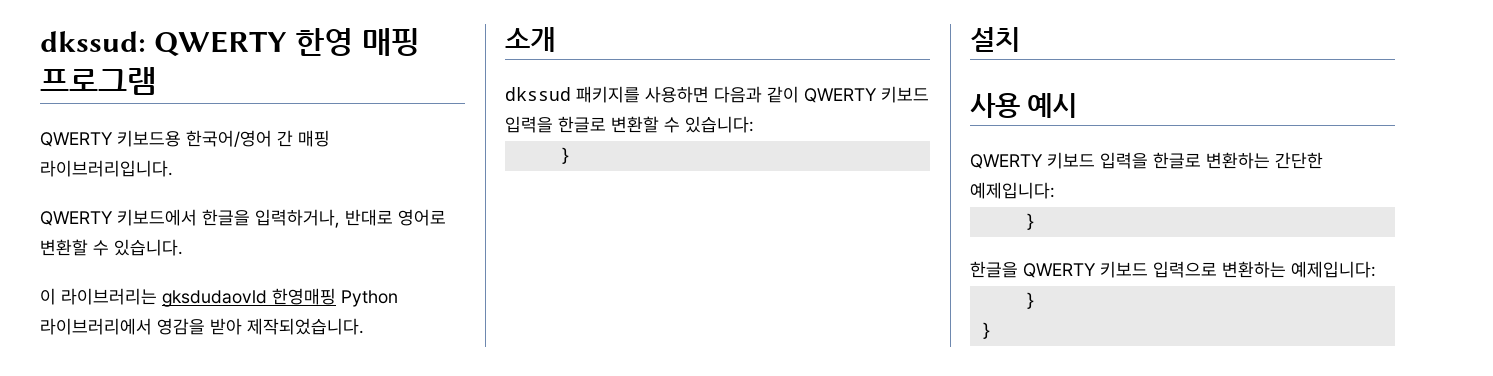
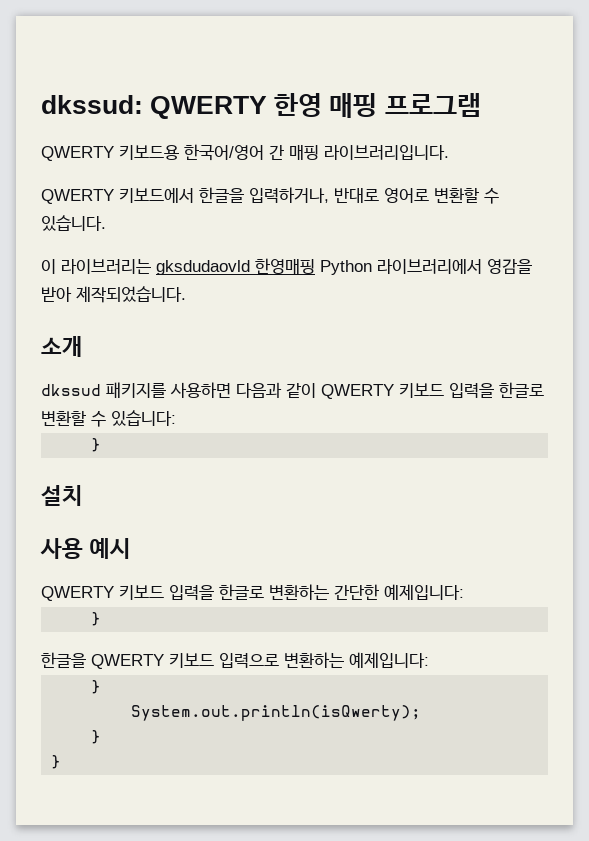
  한글을 QWERTY 키보드 입력으로 변환하는 예제입니다:
+ }
+ System.out.println(isQwerty);

